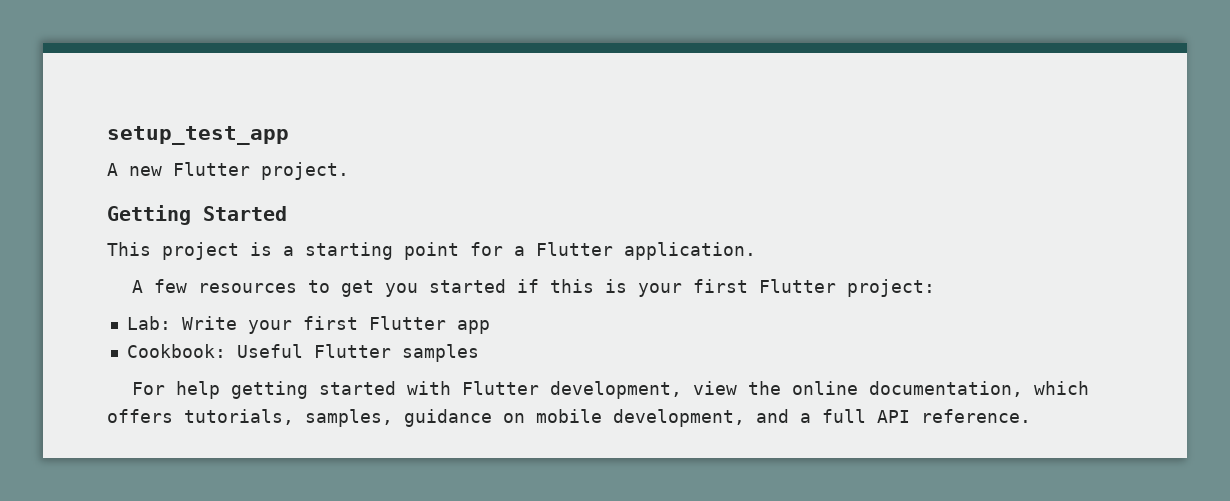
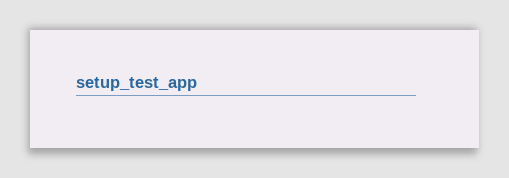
- A new Flutter project.
- Getting Started
- This project is a starting point for a Flutter application.
- A few resources to get you started if this is your first Flutter project:
- Lab: Write your first Flutter app
- Cookbook: Useful Flutter samples
- For help getting started with Flutter development, view the online documentation, which offers tutorials, samples, guidance on mobile development, and a full API reference.

